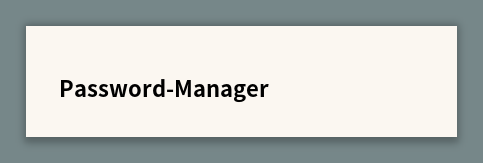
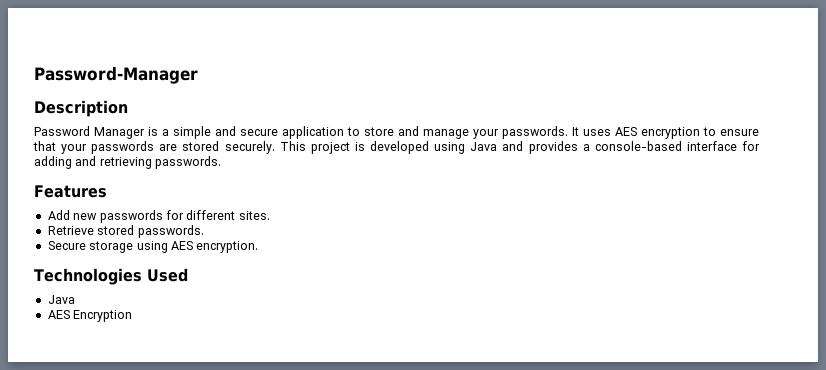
+ Description
+ Password Manager is a simple and secure application to store and manage your passwords. It uses AES encryption to ensure that your passwords are stored securely. This project is developed using Java and provides a console-based interface for adding and retrieving passwords.
+ Features
+ Add new passwords for different sites.
+ Retrieve stored passwords.
+ Secure storage using AES encryption.
+ Technologies Used
+ Java
+ AES Encryption

